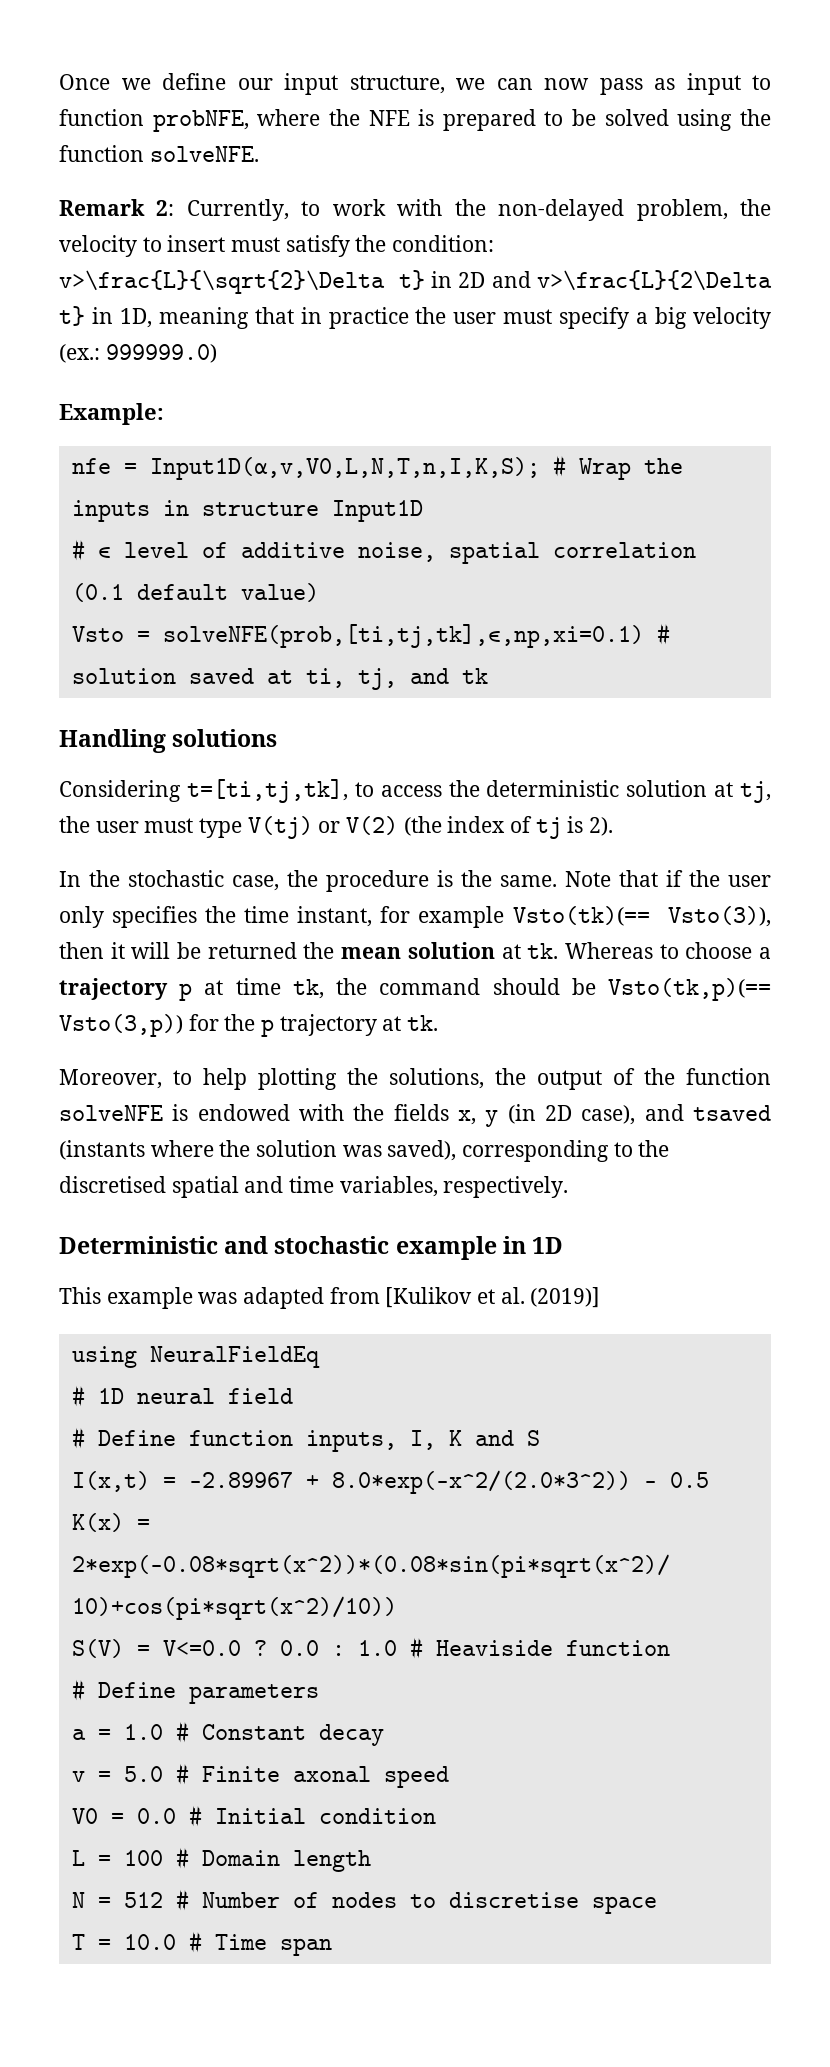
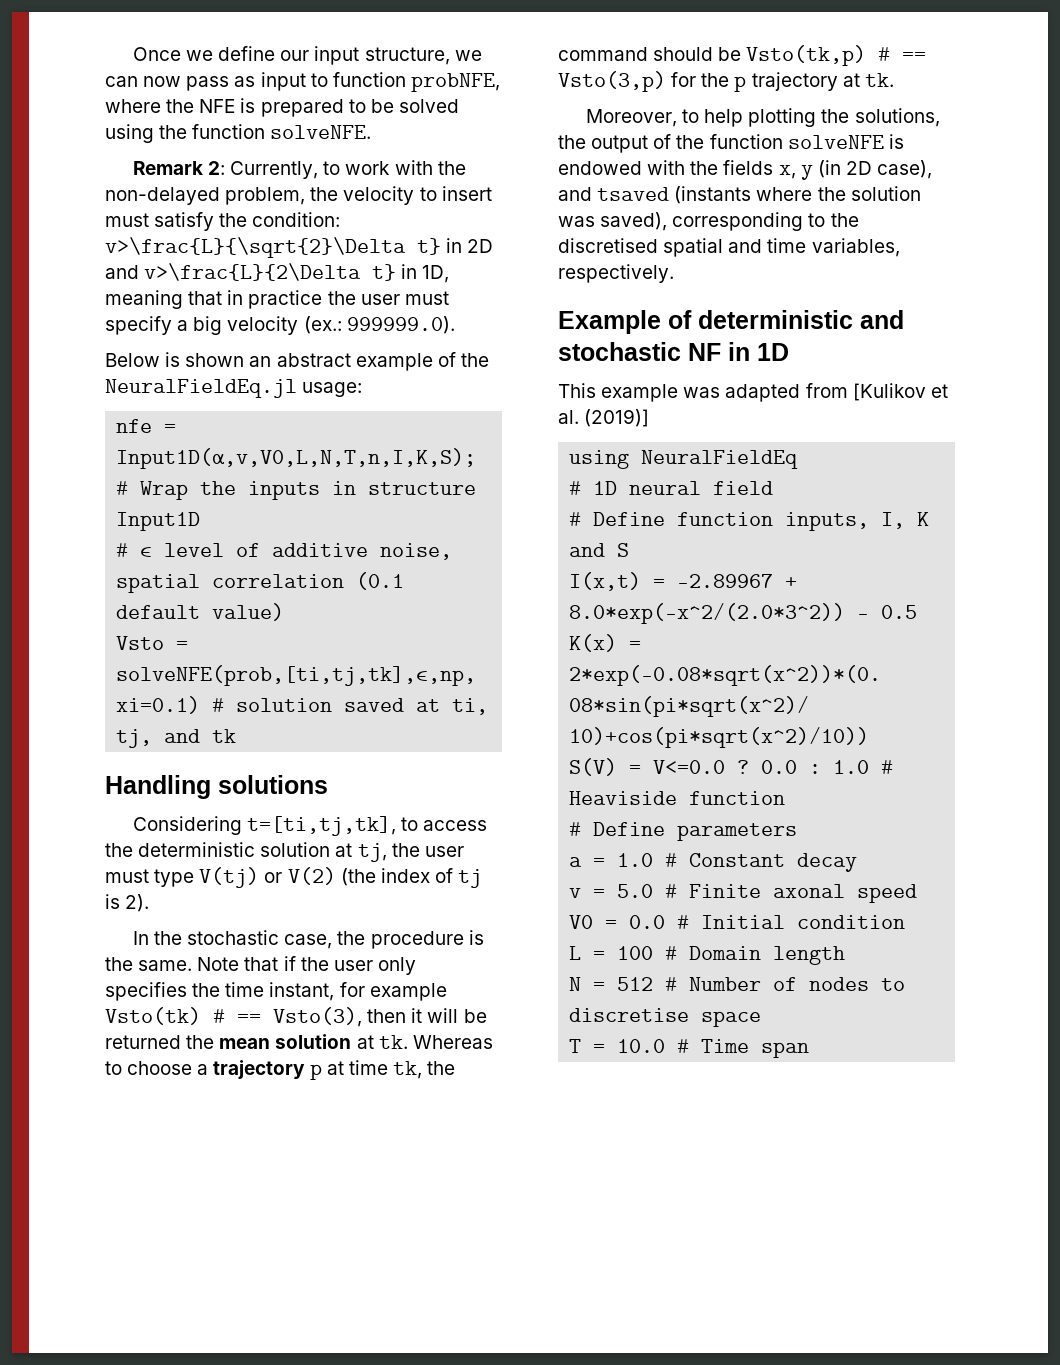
- Remark 2: Currently, to work with the non-delayed problem, the velocity to insert must satisfy the condition: v>\frac{L}{\sqrt{2}\Delta t} in 2D and v>\frac{L}{2\Delta t} in 1D, meaning that in practice the user must specify a big velocity (ex.: 999999.0)
- Example:
+ Remark 2: Currently, to work with the non-delayed problem, the velocity to insert must satisfy the condition: v>\frac{L}{\sqrt{2}\Delta t} in 2D and v>\frac{L}{2\Delta t} in 1D, meaning that in practice the user must specify a big velocity (ex.: 999999.0).
+ Below is shown an abstract example of the NeuralFieldEq.jl usage:
- Note that if the user only specifies the time instant, for example Vsto(tk)(== Vsto(3)), then it will be returned the mean solution at tk.
+ Note that if the user only specifies the time instant, for example Vsto(tk) # == Vsto(3), then it will be returned the mean solution at tk.
- Whereas to choose a trajectory p at time tk, the command should be Vsto(tk,p)(== Vsto(3,p)) for the p trajectory at tk.
+ Whereas to choose a trajectory p at time tk, the command should be Vsto(tk,p) # == Vsto(3,p) for the p trajectory at tk.
- Deterministic and stochastic example in 1D
+ Example of deterministic and stochastic NF in 1D

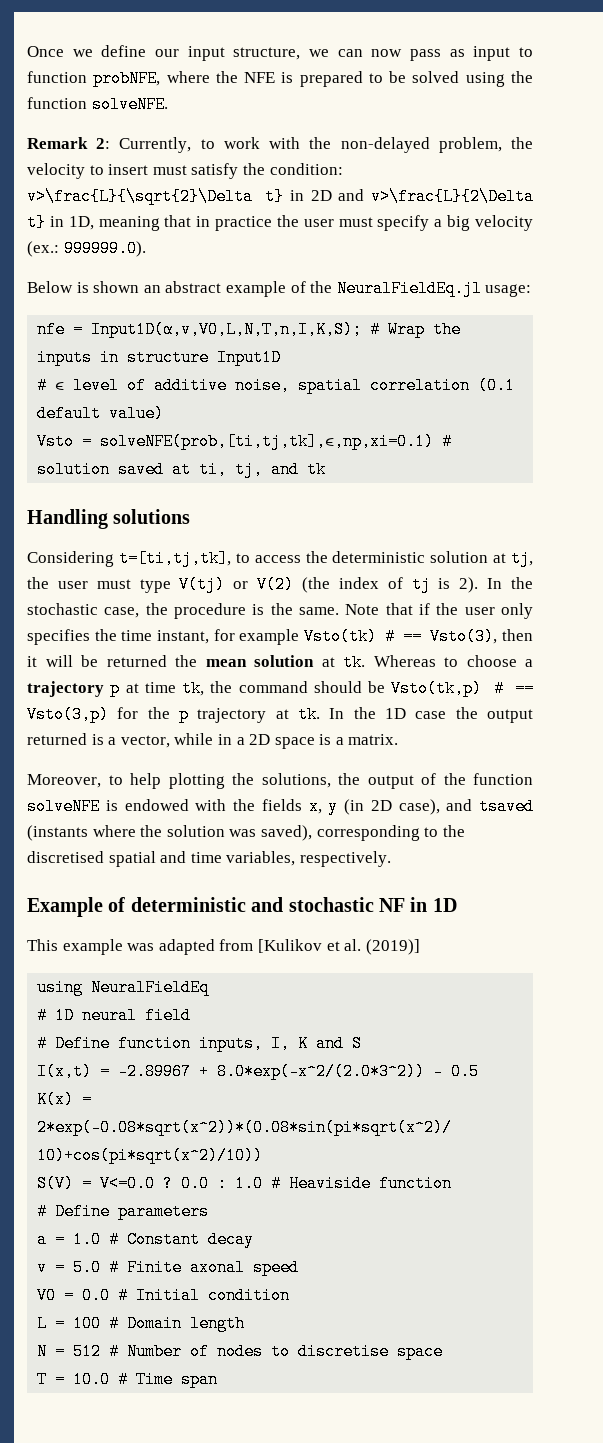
- Considering t=[ti,tj,tk], to access the deterministic solution at tj, the user must type V(tj) or V(2) (the index of tj is 2).
- In the stochastic case, the procedure is the same.
+ Considering t=[ti,tj,tk], to access the deterministic solution at tj, the user must type V(tj) or V(2) (the index of tj is 2). In the stochastic case, the procedure is the same.
+ In the 1D case the output returned is a vector, while in a 2D space is a matrix.

